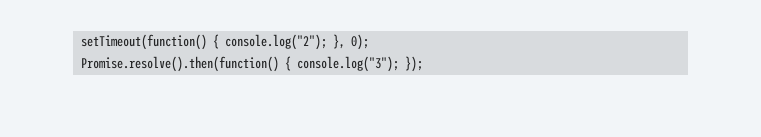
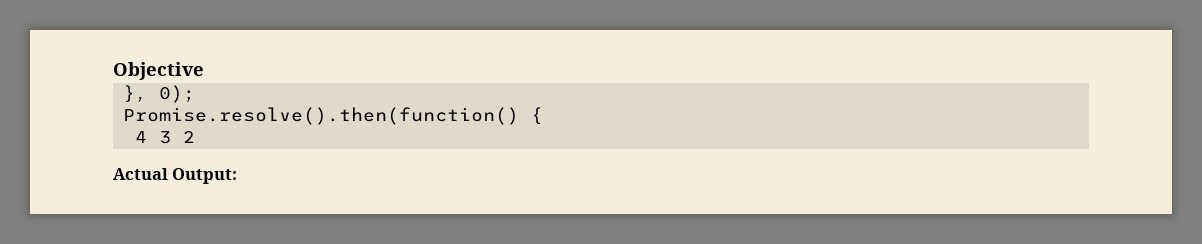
- setTimeout(function() { console.log("2"); }, 0);
+ Objective
+ }, 0);
- Promise.resolve().then(function() { console.log("3"); });
+ Promise.resolve().then(function() {
+ 4 3 2
+ Actual Output:

